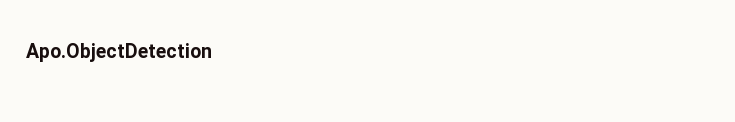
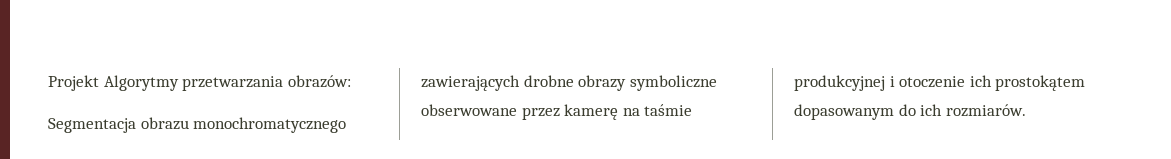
- Apo.ObjectDetection
+ Projekt Algorytmy przetwarzania obrazów:
+ Segmentacja obrazu monochromatycznego zawierających drobne obrazy symboliczne obserwowane przez kamerę na taśmie produkcyjnej i otoczenie ich prostokątem dopasowanym do ich rozmiarów.

